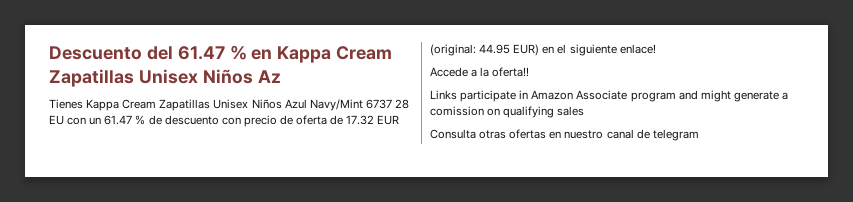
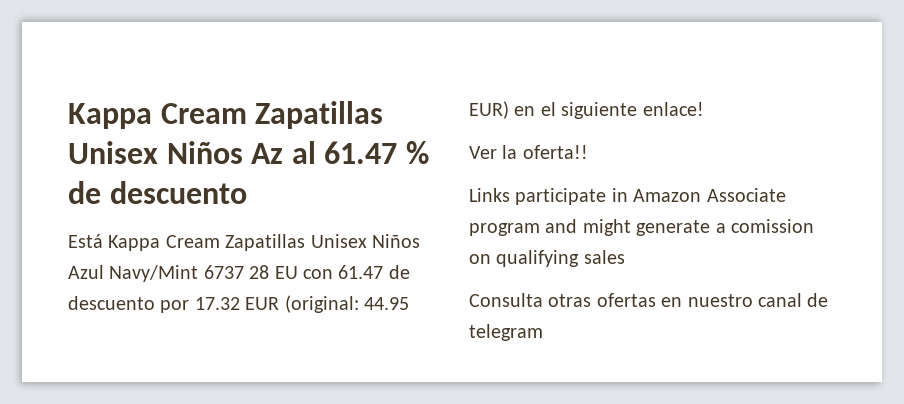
- Descuento del 61.47 % en Kappa Cream Zapatillas Unisex Niños Az
- Tienes Kappa Cream Zapatillas Unisex Niños Azul Navy/Mint 6737 28 EU con un 61.47 % de descuento con precio de oferta de 17.32 EUR (original: 44.95 EUR) en el siguiente enlace!
+ Kappa Cream Zapatillas Unisex Niños Az al 61.47 % de descuento
+ Está Kappa Cream Zapatillas Unisex Niños Azul Navy/Mint 6737 28 EU con 61.47 de descuento por 17.32 EUR (original: 44.95 EUR) en el siguiente enlace!
- Accede a la oferta!!
+ Ver la oferta!!

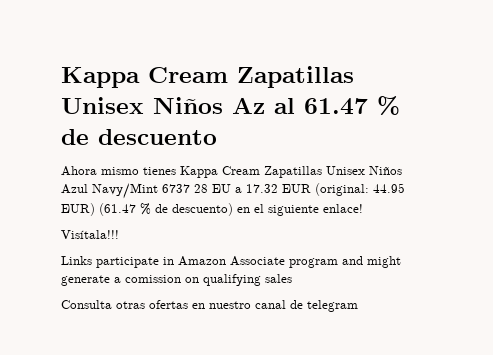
- Está Kappa Cream Zapatillas Unisex Niños Azul Navy/Mint 6737 28 EU con 61.47 de descuento por 17.32 EUR (original: 44.95 EUR) en el siguiente enlace!
+ Ahora mismo tienes Kappa Cream Zapatillas Unisex Niños Azul Navy/Mint 6737 28 EU a 17.32 EUR (original: 44.95 EUR) (61.47 % de descuento) en el siguiente enlace!
- Ver la oferta!!
+ Visítala!!!

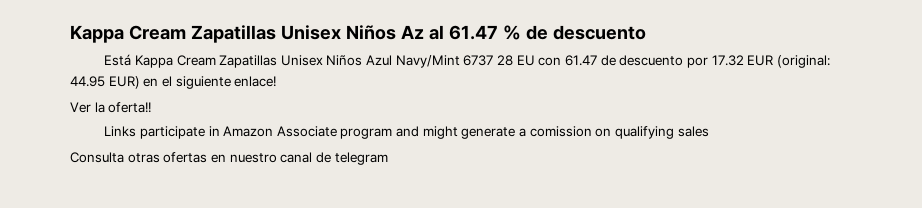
- Ahora mismo tienes Kappa Cream Zapatillas Unisex Niños Azul Navy/Mint 6737 28 EU a 17.32 EUR (original: 44.95 EUR) (61.47 % de descuento) en el siguiente enlace!
+ Está Kappa Cream Zapatillas Unisex Niños Azul Navy/Mint 6737 28 EU con 61.47 de descuento por 17.32 EUR (original: 44.95 EUR) en el siguiente enlace!
- Visítala!!!
+ Ver la oferta!!

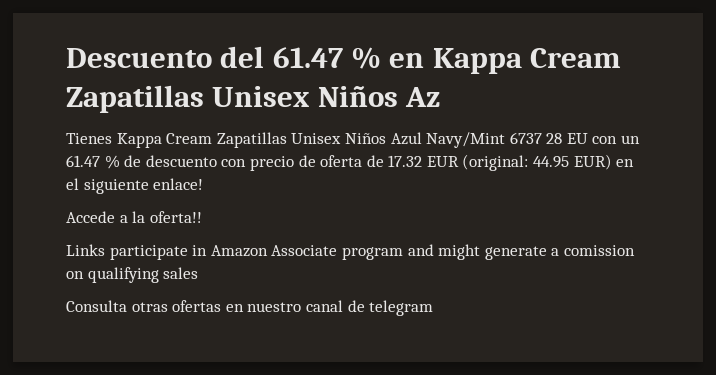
- Kappa Cream Zapatillas Unisex Niños Az al 61.47 % de descuento
- Está Kappa Cream Zapatillas Unisex Niños Azul Navy/Mint 6737 28 EU con 61.47 de descuento por 17.32 EUR (original: 44.95 EUR) en el siguiente enlace!
+ Descuento del 61.47 % en Kappa Cream Zapatillas Unisex Niños Az
+ Tienes Kappa Cream Zapatillas Unisex Niños Azul Navy/Mint 6737 28 EU con un 61.47 % de descuento con precio de oferta de 17.32 EUR (original: 44.95 EUR) en el siguiente enlace!
- Ver la oferta!!
+ Accede a la oferta!!

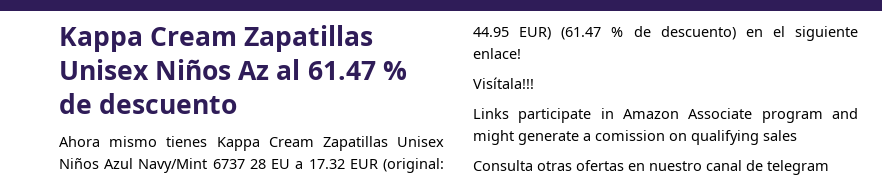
- Descuento del 61.47 % en Kappa Cream Zapatillas Unisex Niños Az
- Tienes Kappa Cream Zapatillas Unisex Niños Azul Navy/Mint 6737 28 EU con un 61.47 % de descuento con precio de oferta de 17.32 EUR (original: 44.95 EUR) en el siguiente enlace!
+ Kappa Cream Zapatillas Unisex Niños Az al 61.47 % de descuento
+ Ahora mismo tienes Kappa Cream Zapatillas Unisex Niños Azul Navy/Mint 6737 28 EU a 17.32 EUR (original: 44.95 EUR) (61.47 % de descuento) en el siguiente enlace!
- Accede a la oferta!!
+ Visítala!!!

